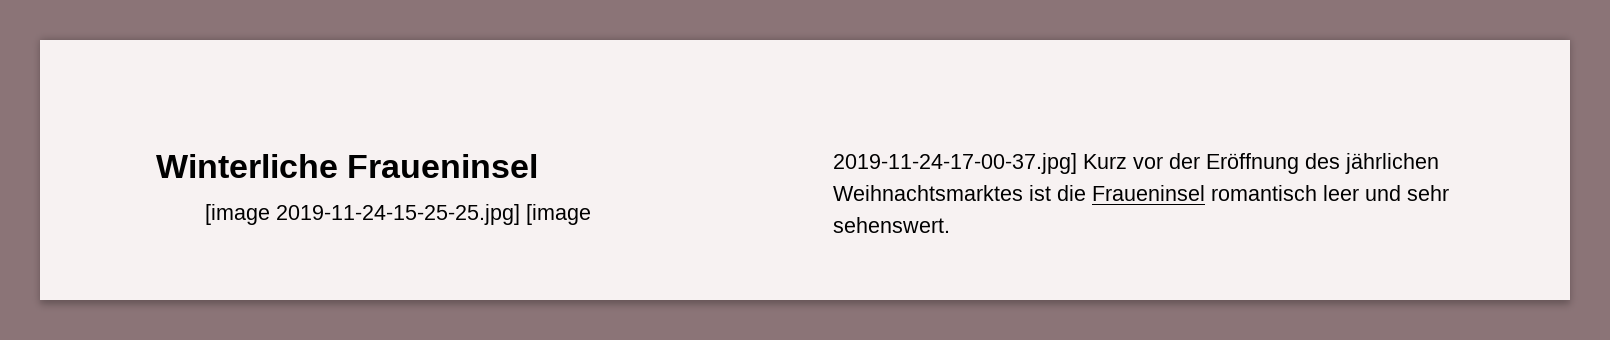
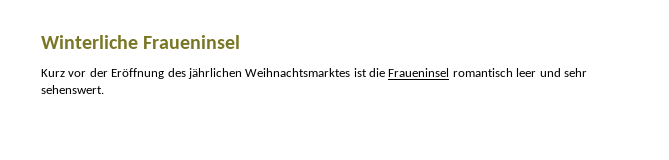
- [image 2019-11-24-15-25-25.jpg] [image 2019-11-24-17-00-37.jpg] Kurz vor der Eröffnung des jährlichen Weihnachtsmarktes ist die Fraueninsel romantisch leer und sehr sehenswert.
+ Kurz vor der Eröffnung des jährlichen Weihnachtsmarktes ist die Fraueninsel romantisch leer und sehr sehenswert.

